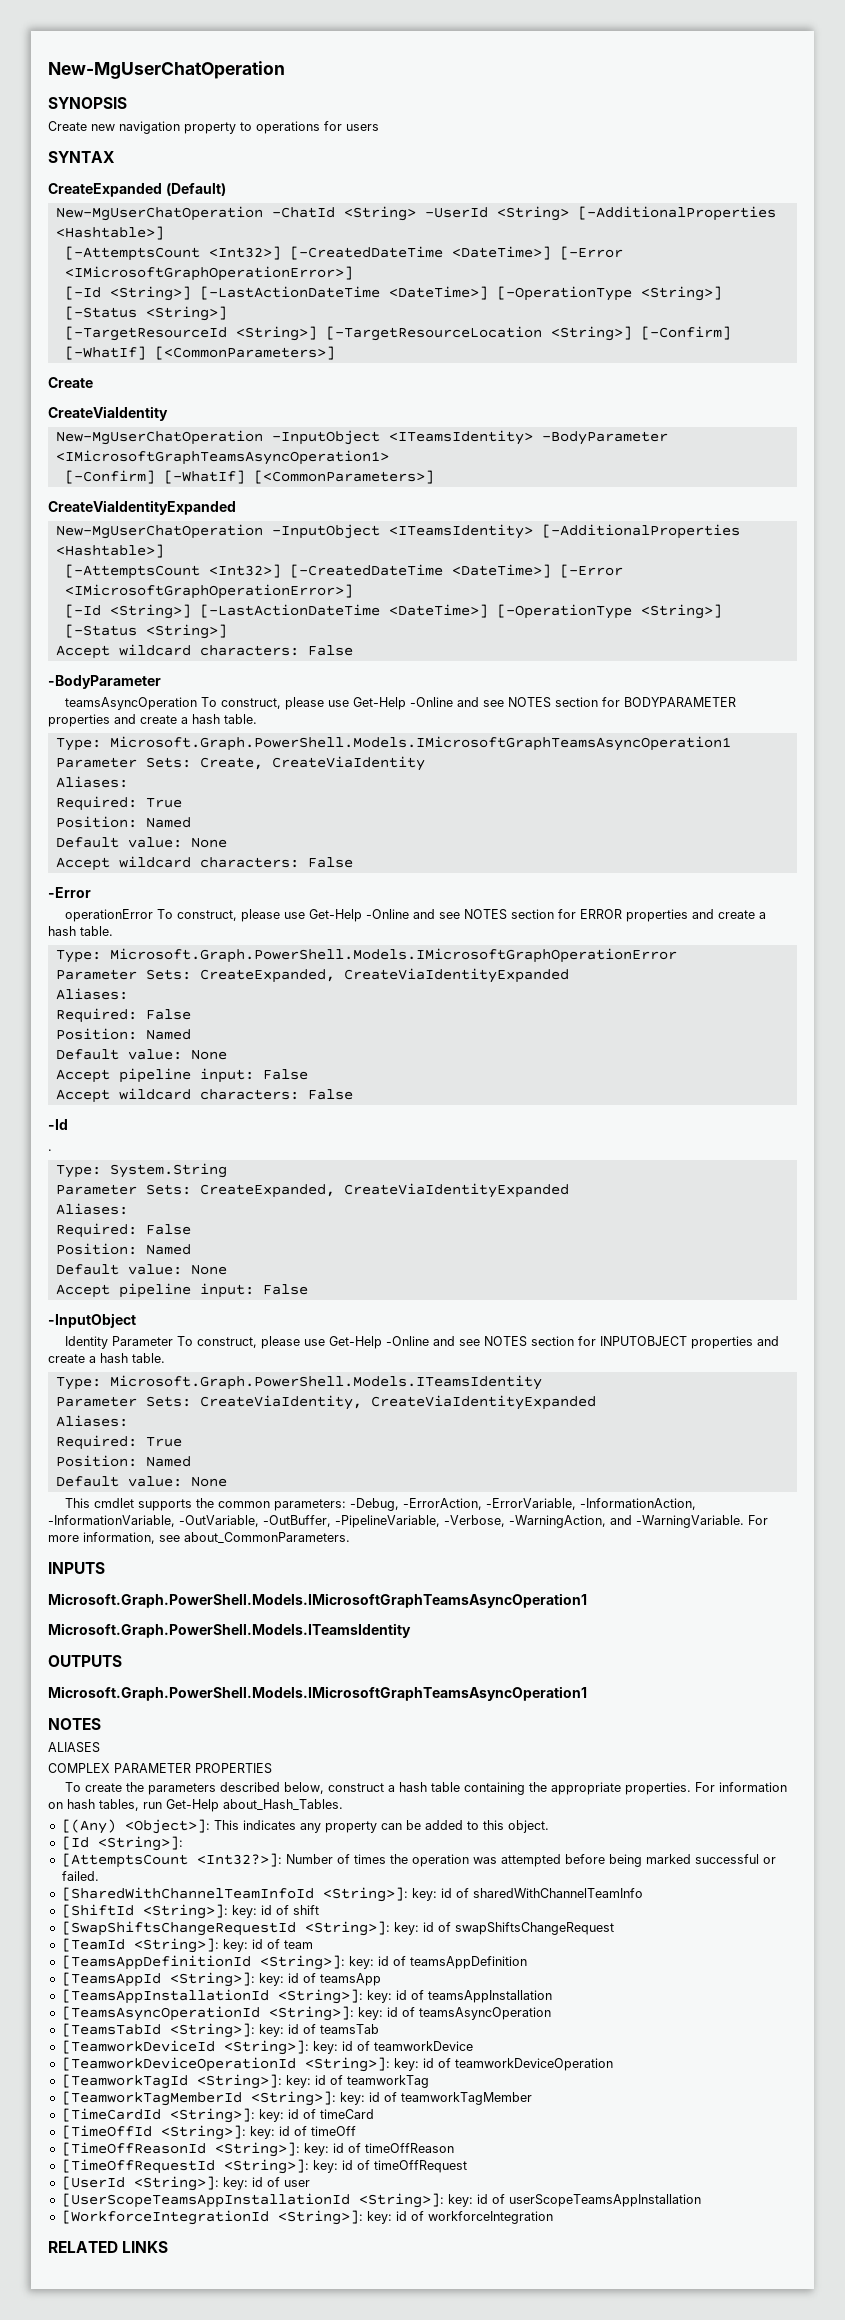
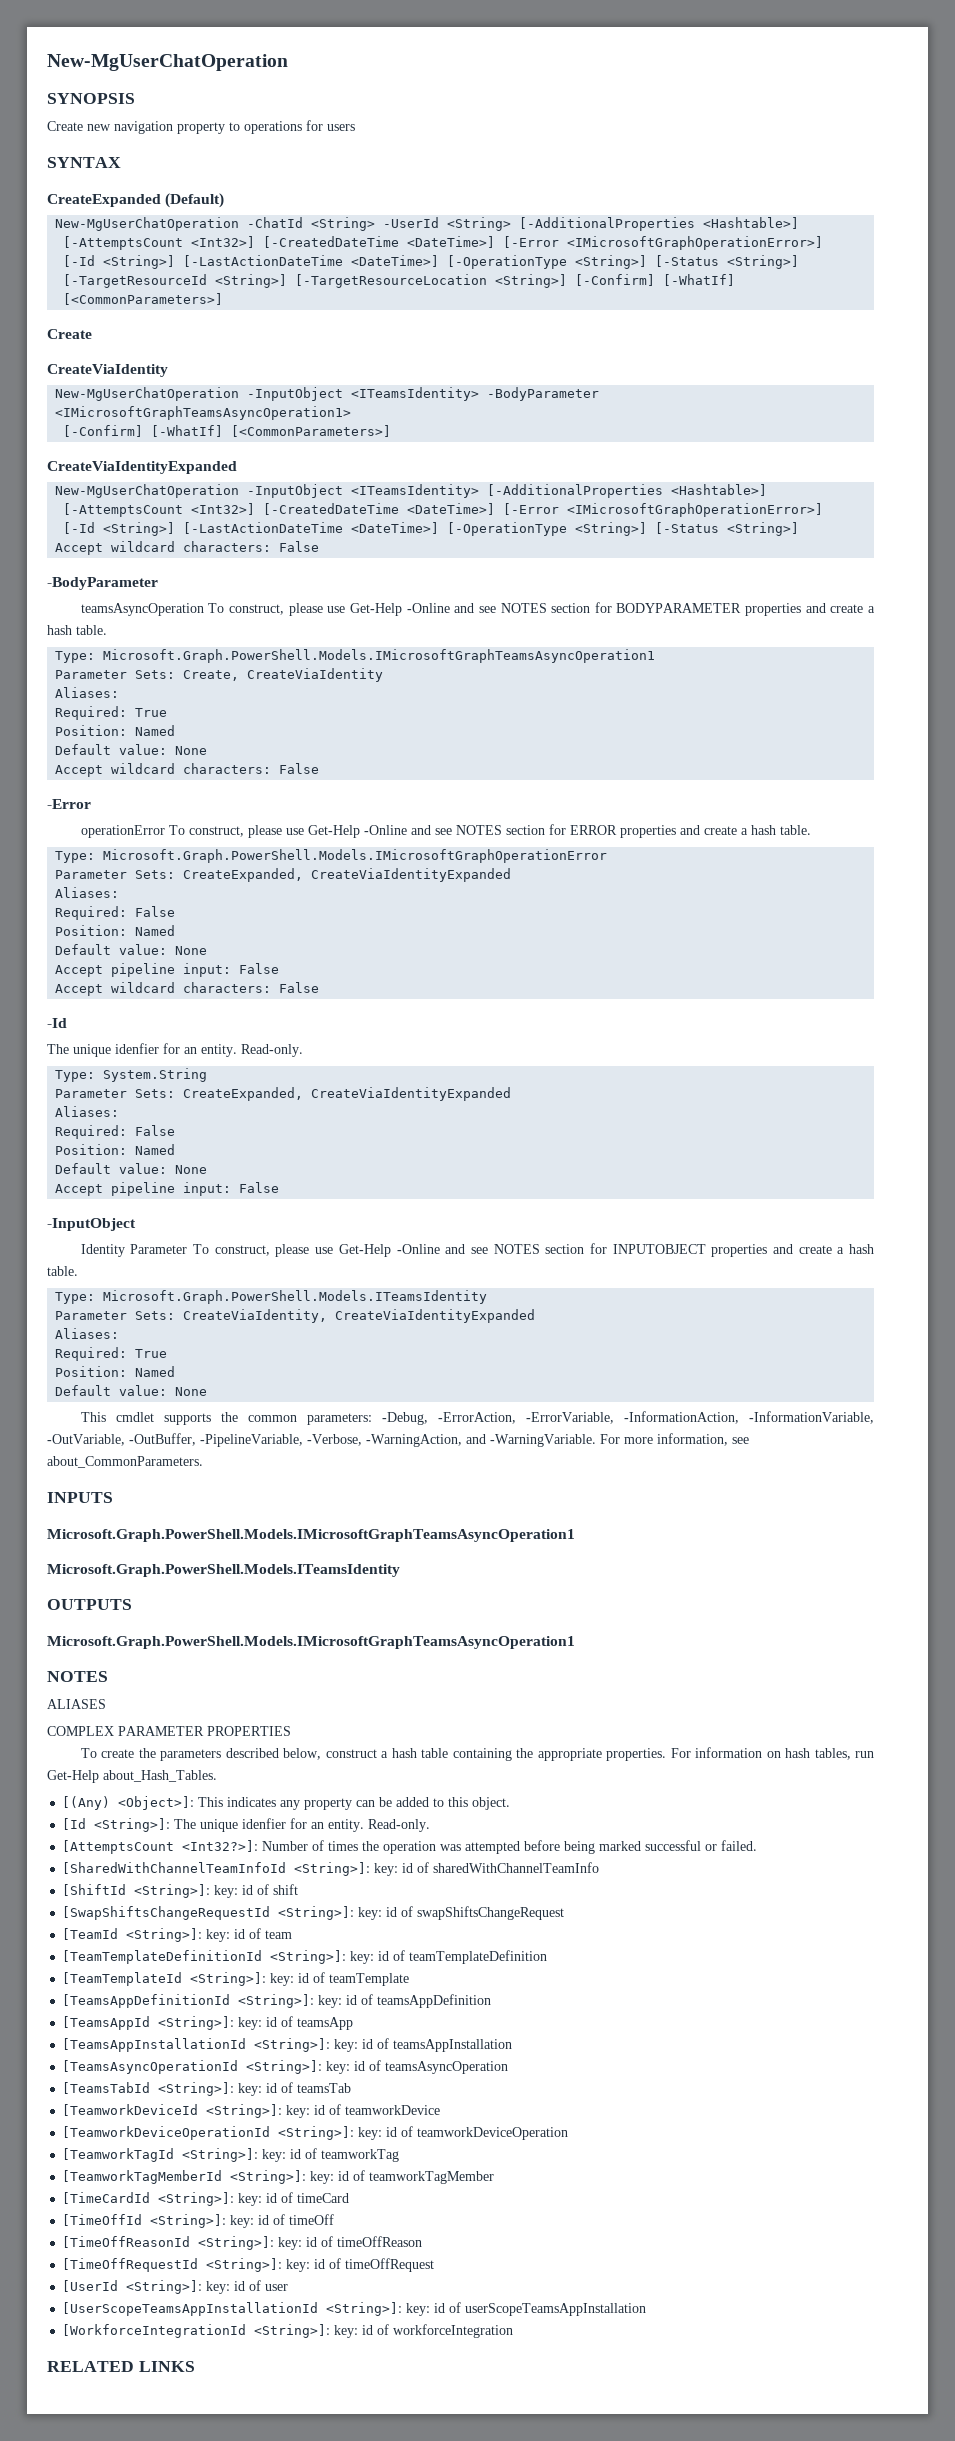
  -Id
- .
+ The unique idenfier for an entity. Read-only.
- [Id <String>]:
+ [Id <String>]: The unique idenfier for an entity. Read-only.
+ [TeamTemplateDefinitionId <String>]: key: id of teamTemplateDefinition
+ [TeamTemplateId <String>]: key: id of teamTemplate

